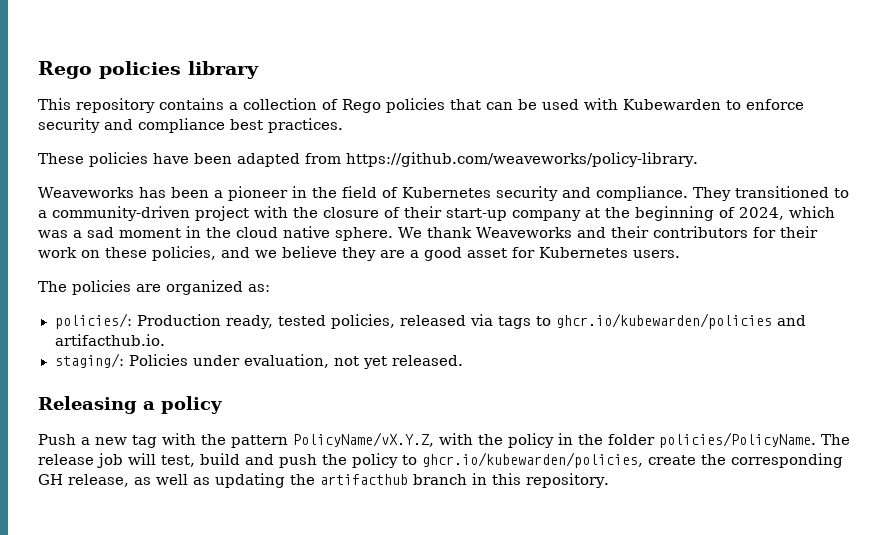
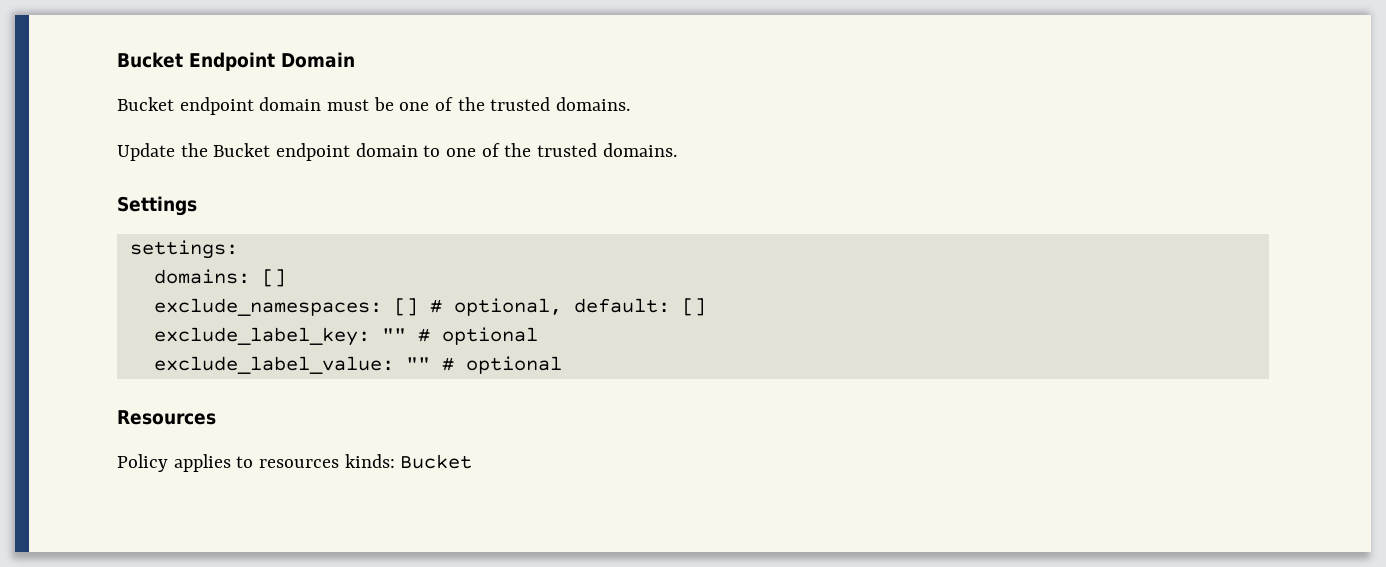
- Rego policies library
- This repository contains a collection of Rego policies that can be used with Kubewarden to enforce security and compliance best practices.
- These policies have been adapted from https://github.com/weaveworks/policy-library.
- Weaveworks has been a pioneer in the field of Kubernetes security and compliance. They transitioned to a community-driven project with the closure of their start-up company at the beginning of 2024, which was a sad moment in the cloud native sphere. We thank Weaveworks and their contributors for their work on these policies, and we believe they are a good asset for Kubernetes users.
- The policies are organized as:
- policies/: Production ready, tested policies, released via tags to ghcr.io/kubewarden/policies and artifacthub.io.
- staging/: Policies under evaluation, not yet released.
- Releasing a policy
- Push a new tag with the pattern PolicyName/vX.Y.Z, with the policy in the folder policies/PolicyName. The release job will test, build and push the policy to ghcr.io/kubewarden/policies, create the corresponding GH release, as well as updating the artifacthub branch in this repository.
+ Bucket Endpoint Domain
+ Bucket endpoint domain must be one of the trusted domains.
+ Update the Bucket endpoint domain to one of the trusted domains.
+ Settings
+ settings:
+ domains: []
+ exclude_namespaces: [] # optional, default: []
+ exclude_label_key: "" # optional
+ exclude_label_value: "" # optional
+ Resources
+ Policy applies to resources kinds: Bucket

